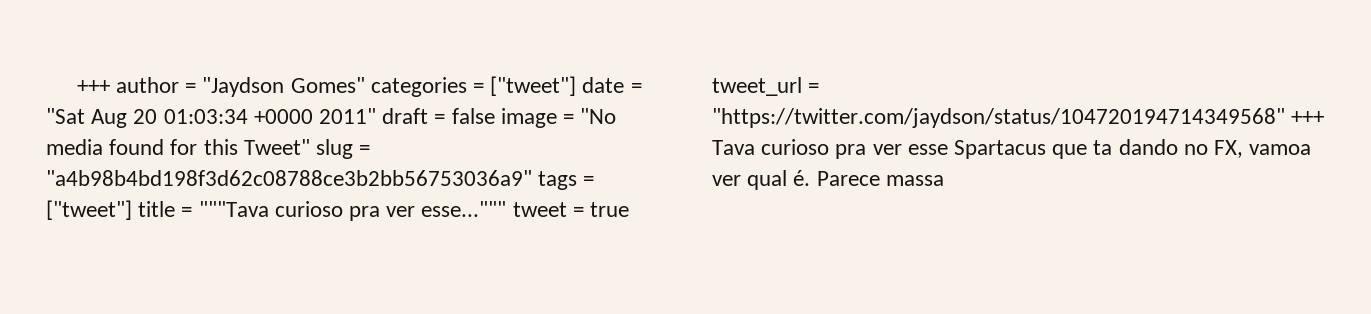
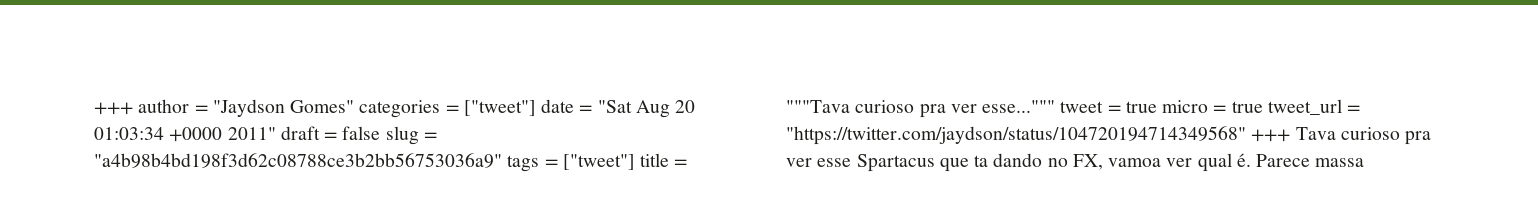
- +++ author = "Jaydson Gomes" categories = ["tweet"] date = "Sat Aug 20 01:03:34 +0000 2011" draft = false image = "No media found for this Tweet" slug = "a4b98b4bd198f3d62c08788ce3b2bb56753036a9" tags = ["tweet"] title = """Tava curioso pra ver esse...""" tweet = true tweet_url = "https://twitter.com/jaydson/status/104720194714349568" +++ Tava curioso pra ver esse Spartacus que ta dando no FX, vamoa ver qual é.
+ +++ author = "Jaydson Gomes" categories = ["tweet"] date = "Sat Aug 20 01:03:34 +0000 2011" draft = false slug = "a4b98b4bd198f3d62c08788ce3b2bb56753036a9" tags = ["tweet"] title = """Tava curioso pra ver esse...""" tweet = true micro = true tweet_url = "https://twitter.com/jaydson/status/104720194714349568" +++ Tava curioso pra ver esse Spartacus que ta dando no FX, vamoa ver qual é.

